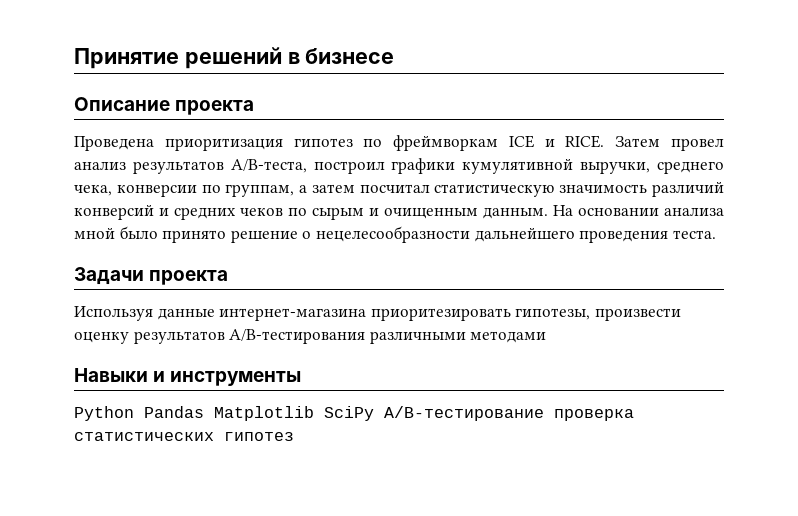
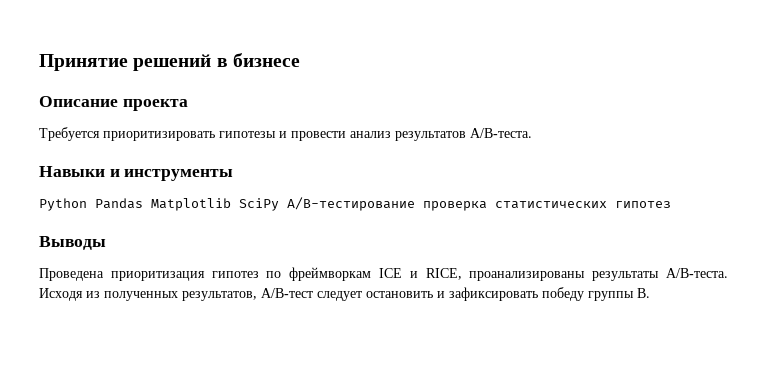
- Проведена приоритизация гипотез по фреймворкам ICE и RICE. Затем провел анализ результатов A/B-теста, построил графики кумулятивной выручки, среднего чека, конверсии по группам, а затем посчитал статистическую значимость различий конверсий и средних чеков по сырым и очищенным данным. На основании анализа мной было принято решение о нецелесообразности дальнейшего проведения теста.
- Задачи проекта
- Используя данные интернет-магазина приоритезировать гипотезы, произвести оценку результатов A/B-тестирования различными методами
+ Требуется приоритизировать гипотезы и провести анализ результатов A/B-теста.
+ Выводы
+ Проведена приоритизация гипотез по фреймворкам ICE и RICE, проанализированы результаты A/B-теста. Исходя из полученных результатов, A/B-тест следует остановить и зафиксировать победу группы B.

